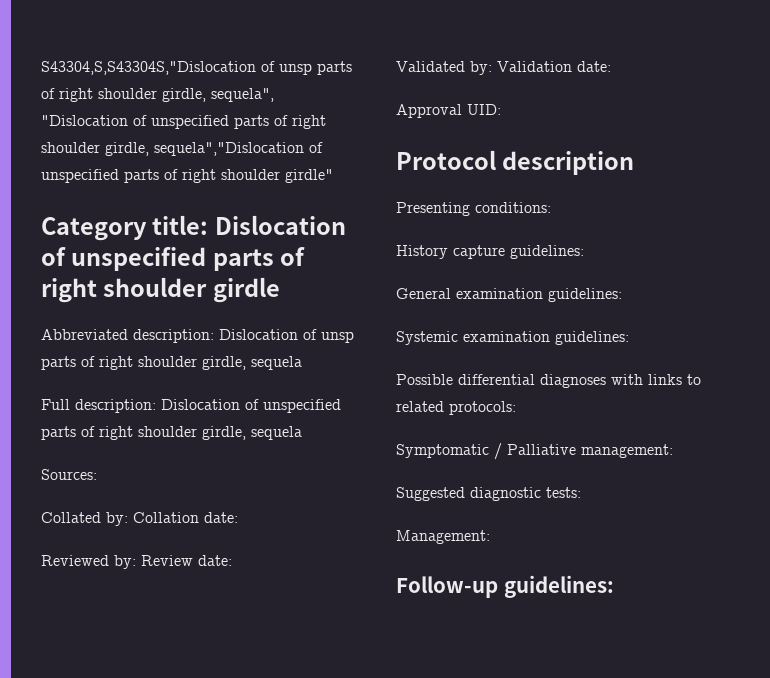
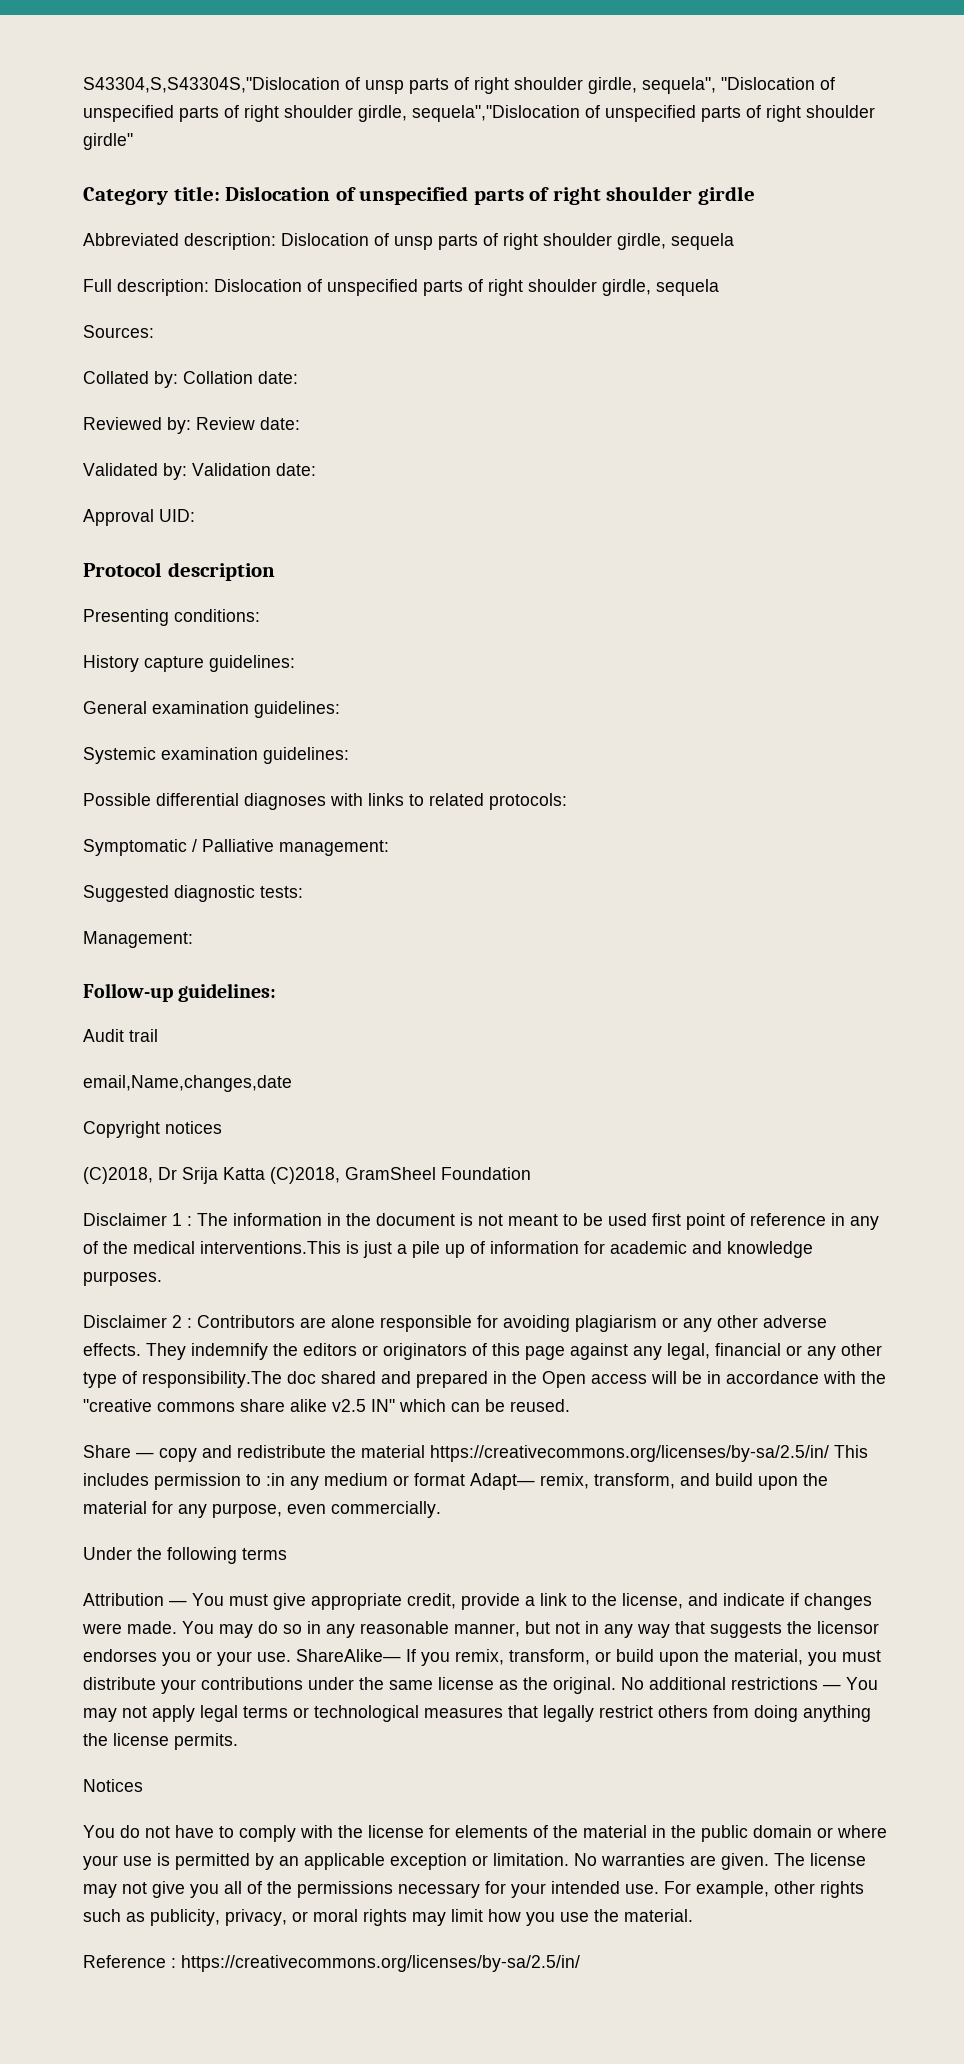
+ Audit trail
+ email,Name,changes,date
+ Copyright notices
+ (C)2018, Dr Srija Katta (C)2018, GramSheel Foundation
+ Disclaimer 1 : The information in the document is not meant to be used first point of reference in any of the medical interventions.This is just a pile up of information for academic and knowledge purposes.
+ Disclaimer 2 : Contributors are alone responsible for avoiding plagiarism or any other adverse effects. They indemnify the editors or originators of this page against any legal, financial or any other type of responsibility.The doc shared and prepared in the Open access will be in accordance with the "creative commons share alike v2.5 IN" which can be reused.
+ Share — copy and redistribute the material https://creativecommons.org/licenses/by-sa/2.5/in/ This includes permission to :in any medium or format Adapt— remix, transform, and build upon the material for any purpose, even commercially.
+ Under the following terms
+ Attribution — You must give appropriate credit, provide a link to the license, and indicate if changes were made. You may do so in any reasonable manner, but not in any way that suggests the licensor endorses you or your use. ShareAlike— If you remix, transform, or build upon the material, you must distribute your contributions under the same license as the original. No additional restrictions — You may not apply legal terms or technological measures that legally restrict others from doing anything the license permits.
+ Notices
+ You do not have to comply with the license for elements of the material in the public domain or where your use is permitted by an applicable exception or limitation. No warranties are given. The license may not give you all of the permissions necessary for your intended use. For example, other rights such as publicity, privacy, or moral rights may limit how you use the material.
+ Reference : https://creativecommons.org/licenses/by-sa/2.5/in/

